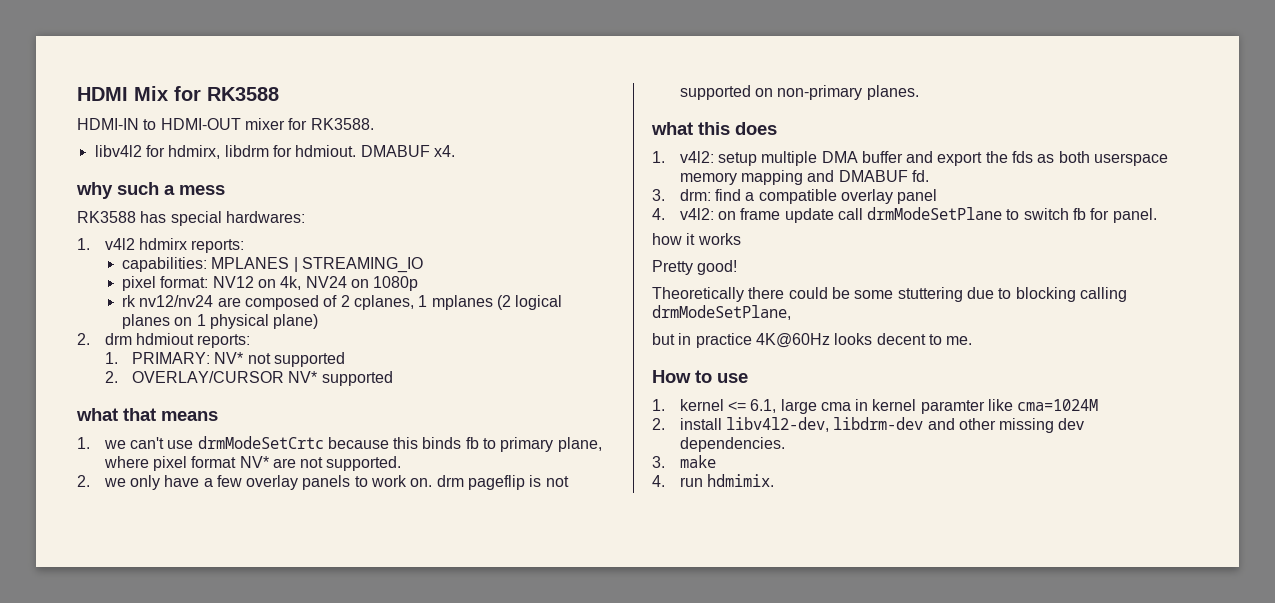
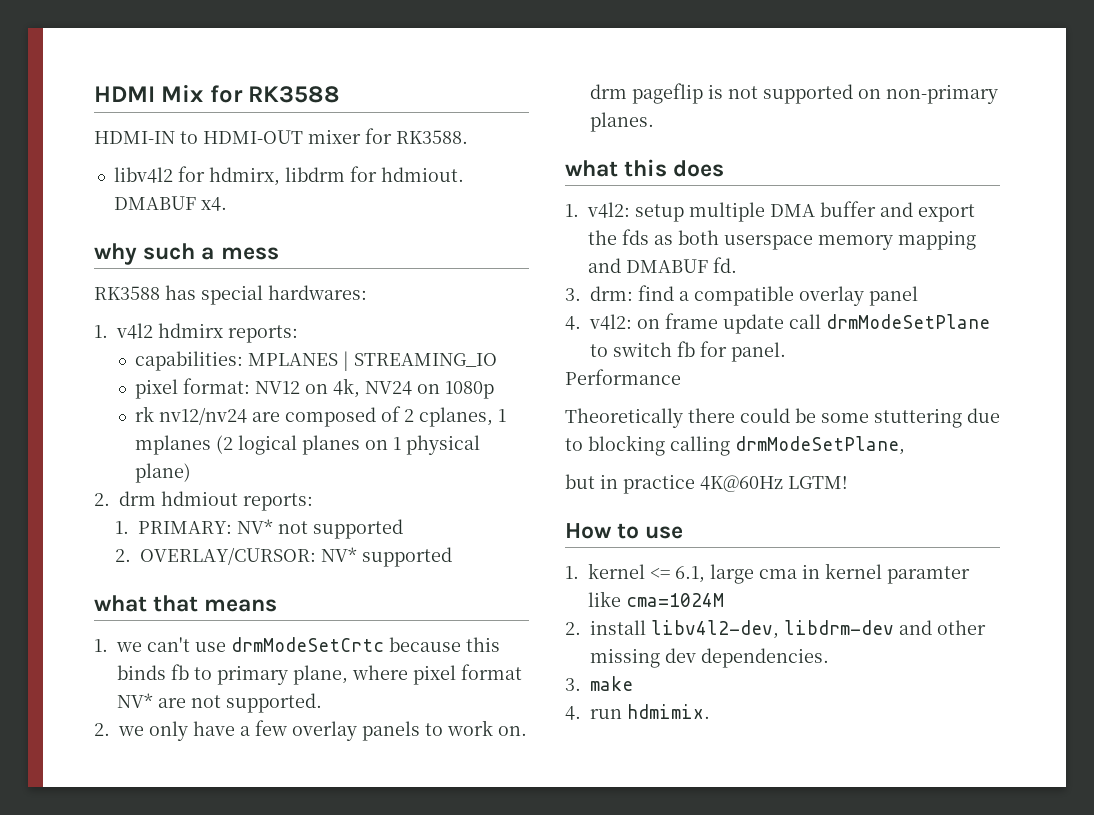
- 2. OVERLAY/CURSOR NV* supported
+ 2. OVERLAY/CURSOR: NV* supported
- how it works
- Pretty good!
+ Performance
- but in practice 4K@60Hz looks decent to me.
+ but in practice 4K@60Hz LGTM!

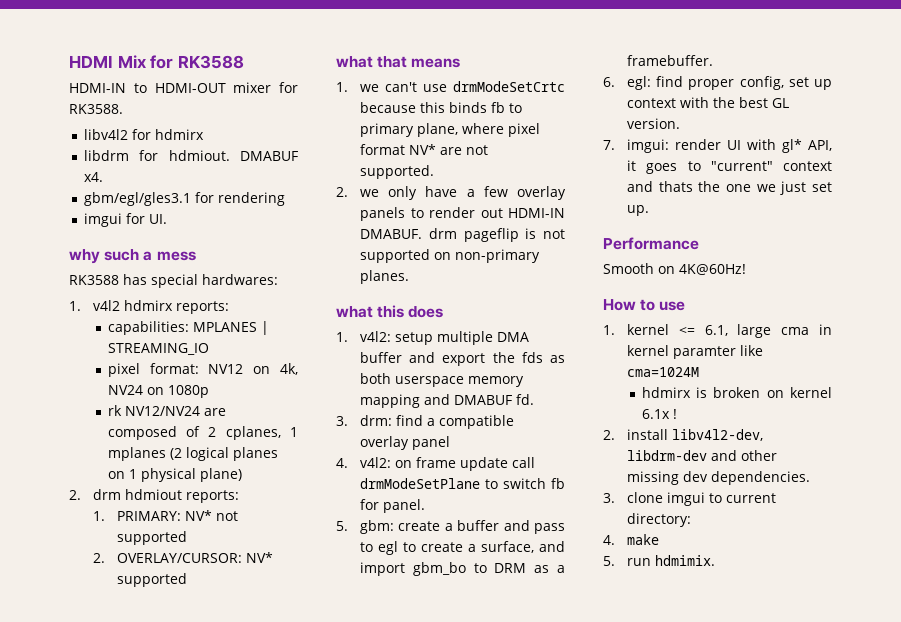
- libv4l2 for hdmirx, libdrm for hdmiout.
+ libv4l2 for hdmirx
+ libdrm for hdmiout.
+ gbm/egl/gles3.1 for rendering
+ imgui for UI.
- rk nv12/nv24 are composed of 2 cplanes, 1 mplanes (2 logical planes on 1 physical plane)
+ rk NV12/NV24 are composed of 2 cplanes, 1 mplanes (2 logical planes on 1 physical plane)
- 2. we only have a few overlay panels to work on. drm pageflip is not supported on non-primary planes.
+ 2. we only have a few overlay panels to render out HDMI-IN DMABUF. drm pageflip is not supported on non-primary planes.
+ 5. gbm: create a buffer and pass to egl to create a surface, and import gbm_bo to DRM as a framebuffer.
+ 6. egl: find proper config, set up context with the best GL version.
+ 7. imgui: render UI with gl* API, it goes to "current" context and thats the one we just set up.
  Performance
- Theoretically there could be some stuttering due to blocking calling drmModeSetPlane,
- but in practice 4K@60Hz LGTM!
+ Smooth on 4K@60Hz!
+ hdmirx is broken on kernel 6.1x !
- 3. make
+ 3. clone imgui to current directory:
+ 4. make
- 4. run hdmimix.
+ 5. run hdmimix.

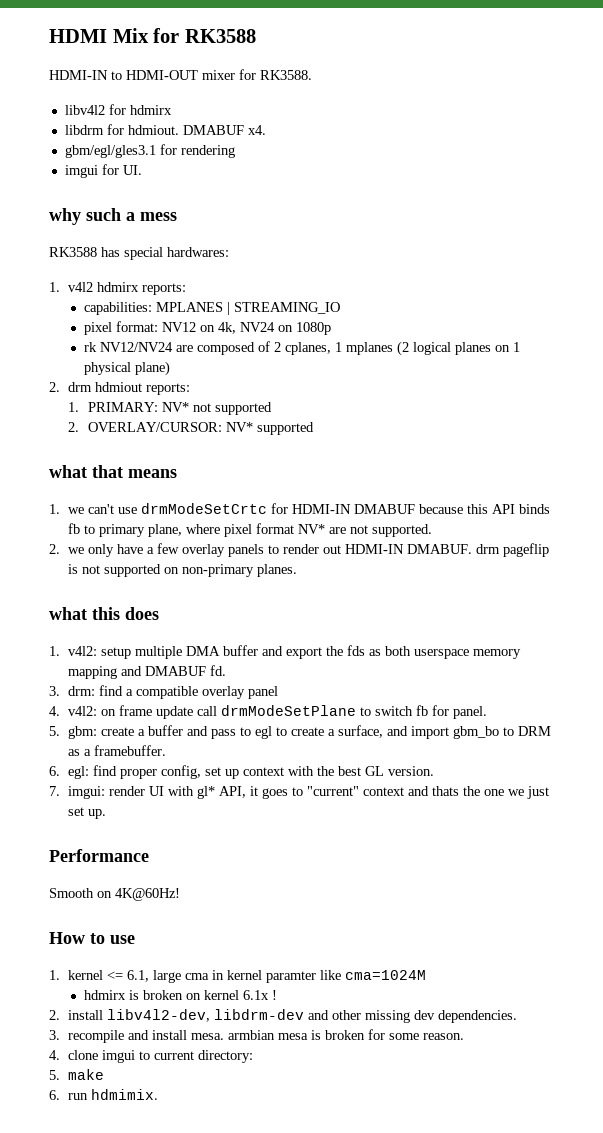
- 1. we can't use drmModeSetCrtc because this binds fb to primary plane, where pixel format NV* are not supported.
+ 1. we can't use drmModeSetCrtc for HDMI-IN DMABUF because this API binds fb to primary plane, where pixel format NV* are not supported.
- 3. clone imgui to current directory:
+ 3. recompile and install mesa. armbian mesa is broken for some reason.
+ 4. clone imgui to current directory:
- 4. make
+ 5. make
- 5. run hdmimix.
+ 6. run hdmimix.

